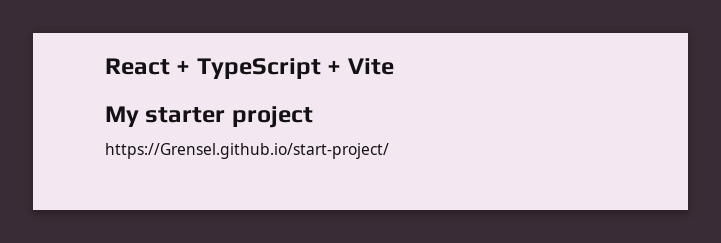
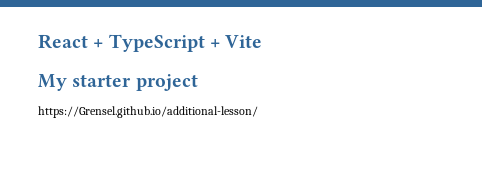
- https://Grensel.github.io/start-project/
+ https://Grensel.github.io/additional-lesson/

